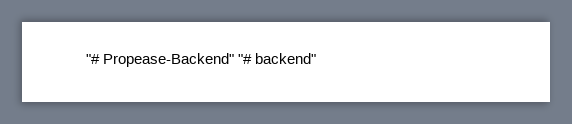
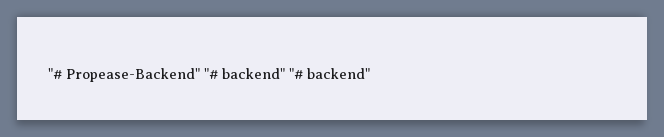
- "# Propease-Backend" "# backend"
+ "# Propease-Backend" "# backend" "# backend"

